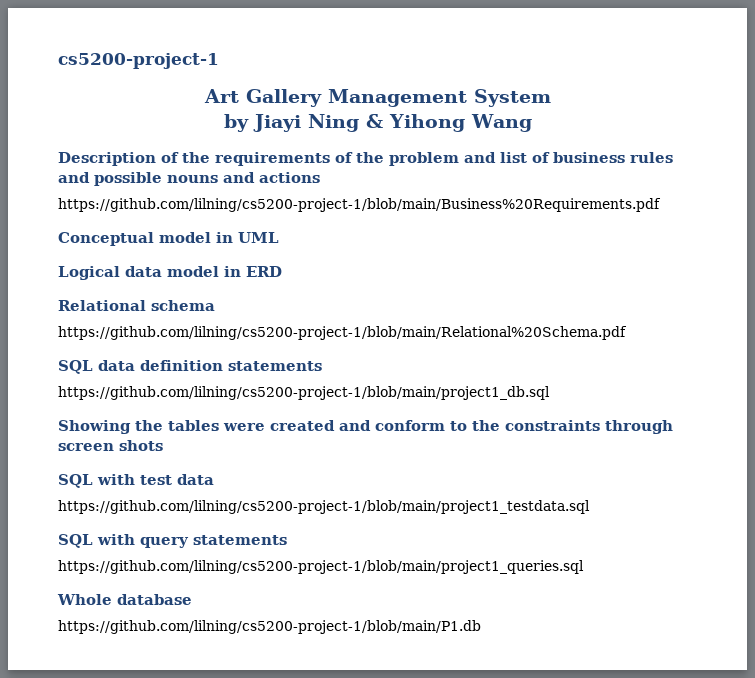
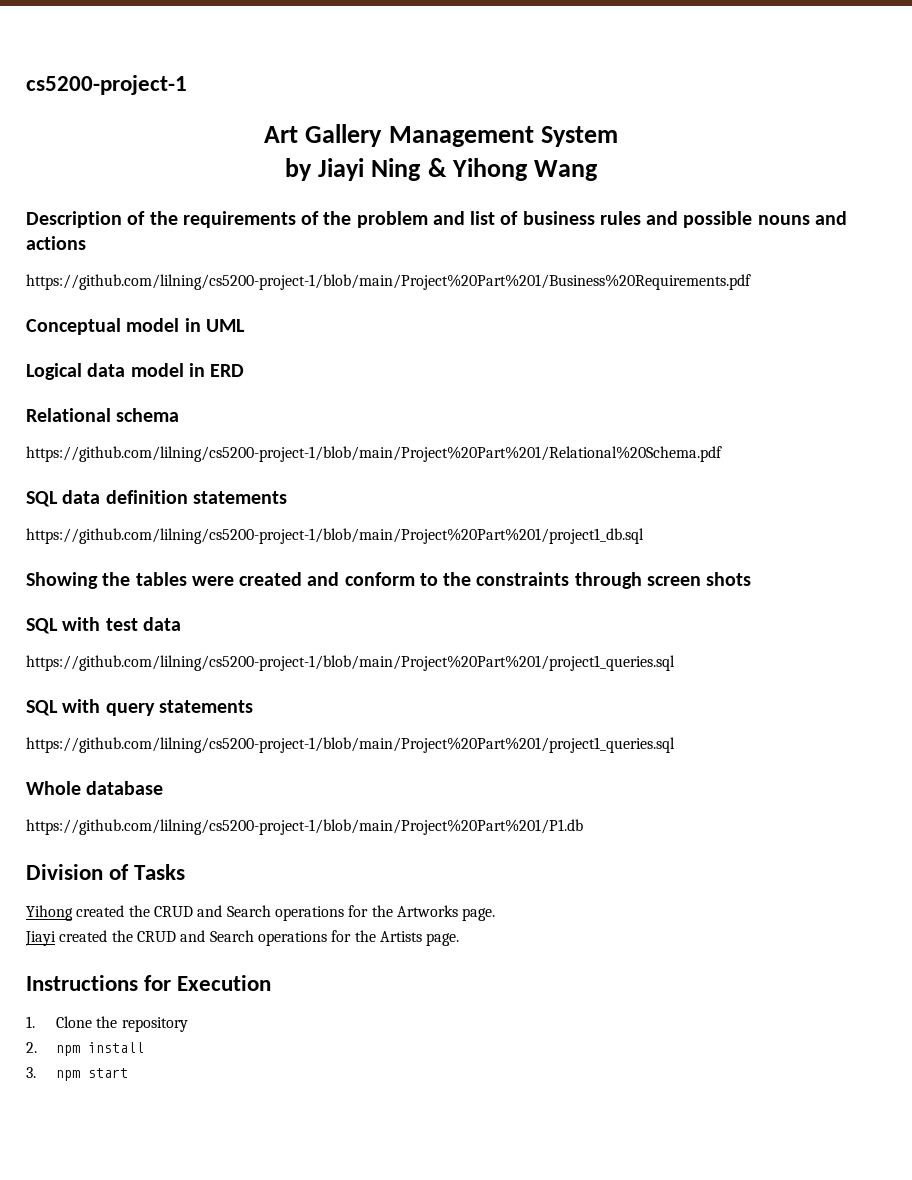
- https://github.com/lilning/cs5200-project-1/blob/main/Business%20Requirements.pdf
+ https://github.com/lilning/cs5200-project-1/blob/main/Project%20Part%201/Business%20Requirements.pdf
- https://github.com/lilning/cs5200-project-1/blob/main/Relational%20Schema.pdf
+ https://github.com/lilning/cs5200-project-1/blob/main/Project%20Part%201/Relational%20Schema.pdf
- https://github.com/lilning/cs5200-project-1/blob/main/project1_db.sql
+ https://github.com/lilning/cs5200-project-1/blob/main/Project%20Part%201/project1_db.sql
  SQL with test data
- https://github.com/lilning/cs5200-project-1/blob/main/project1_testdata.sql
+ https://github.com/lilning/cs5200-project-1/blob/main/Project%20Part%201/project1_queries.sql
  SQL with query statements
- https://github.com/lilning/cs5200-project-1/blob/main/project1_queries.sql
+ https://github.com/lilning/cs5200-project-1/blob/main/Project%20Part%201/project1_queries.sql
- https://github.com/lilning/cs5200-project-1/blob/main/P1.db
+ https://github.com/lilning/cs5200-project-1/blob/main/Project%20Part%201/P1.db
+ Division of Tasks
+ Yihong created the CRUD and Search operations for the Artworks page.
+ Jiayi created the CRUD and Search operations for the Artists page.
+ Instructions for Execution
+ 1. Clone the repository
+ 2. npm install
+ 3. npm start

